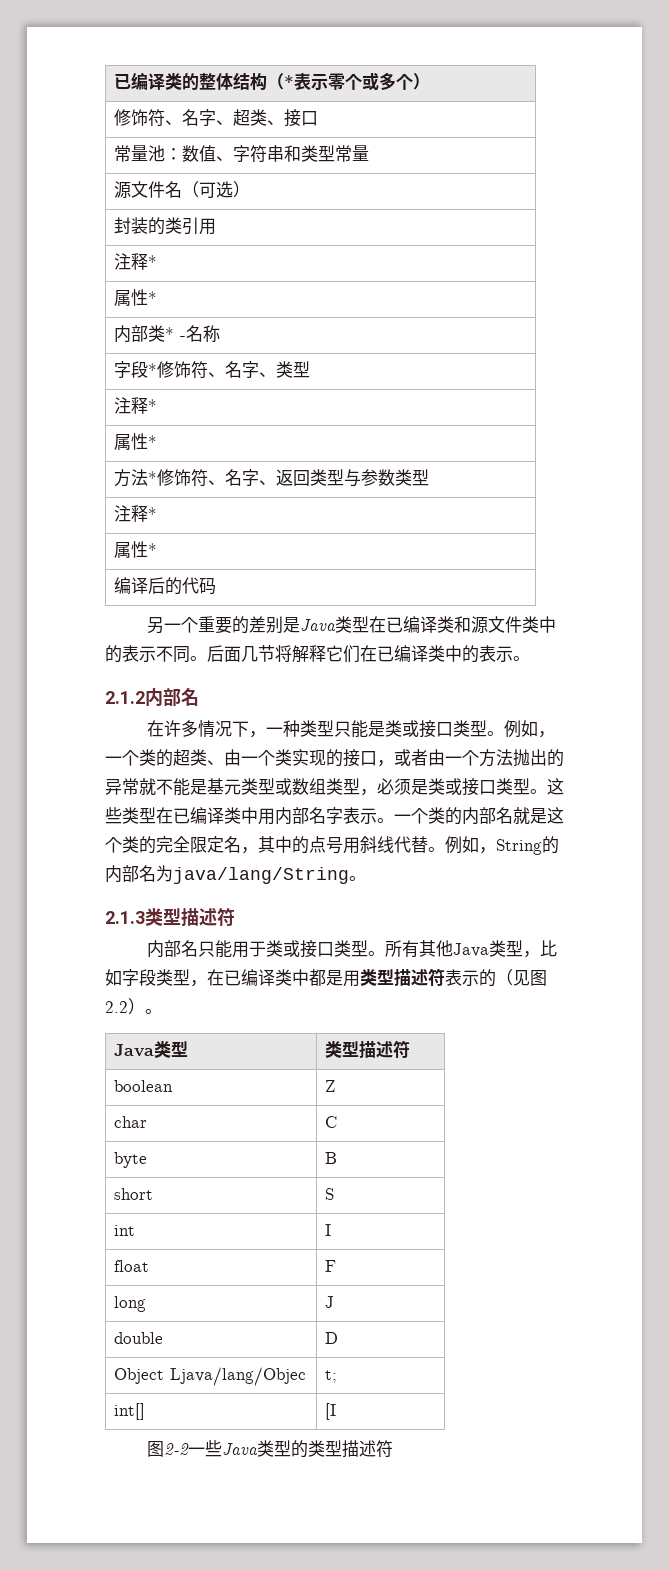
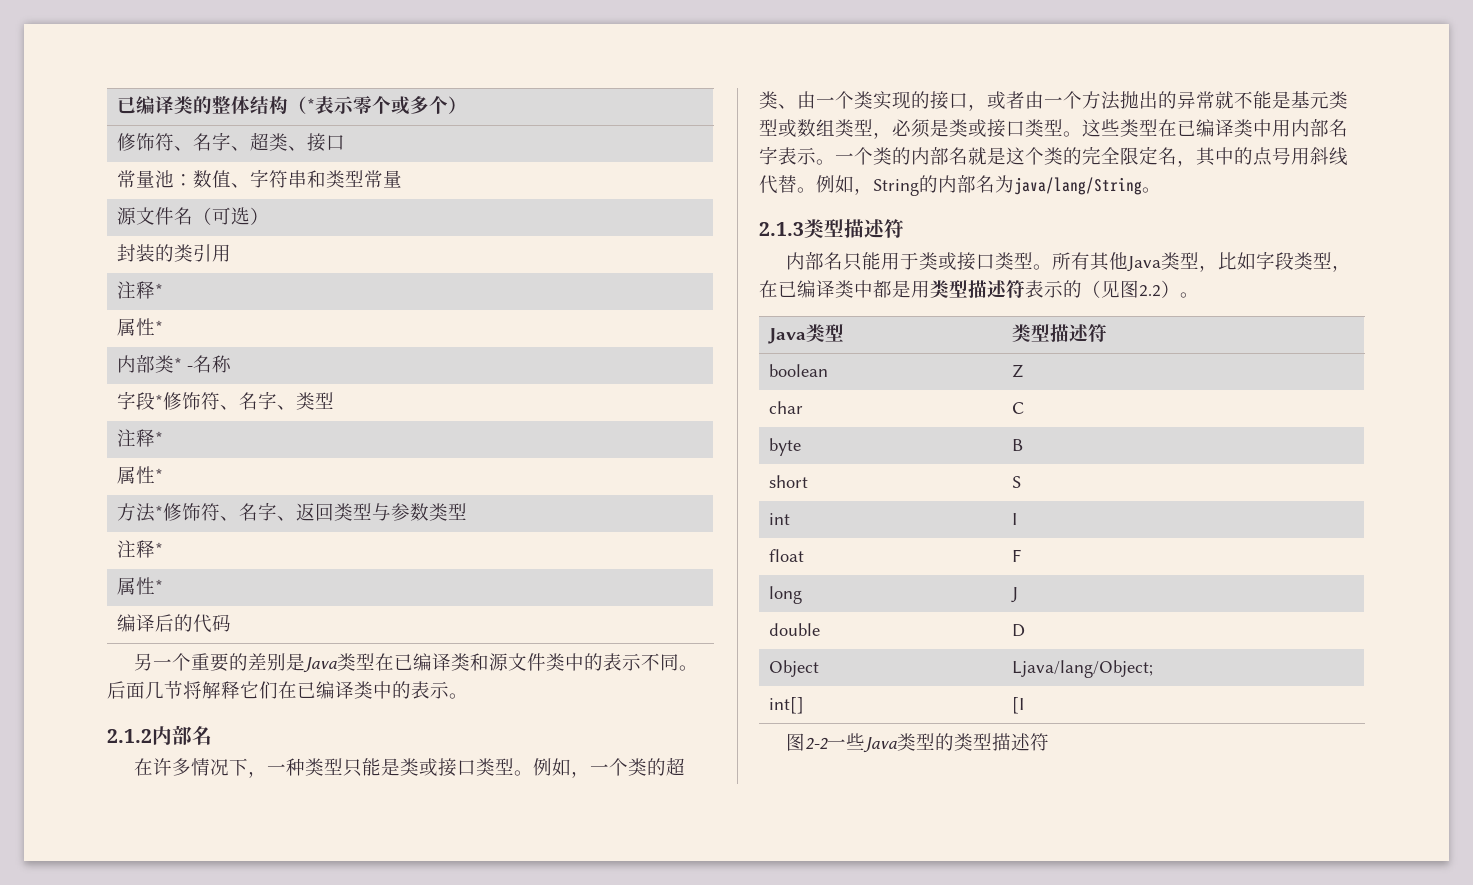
- Object Ljava/lang/Objec | t;
+ Object | Ljava/lang/Object;

